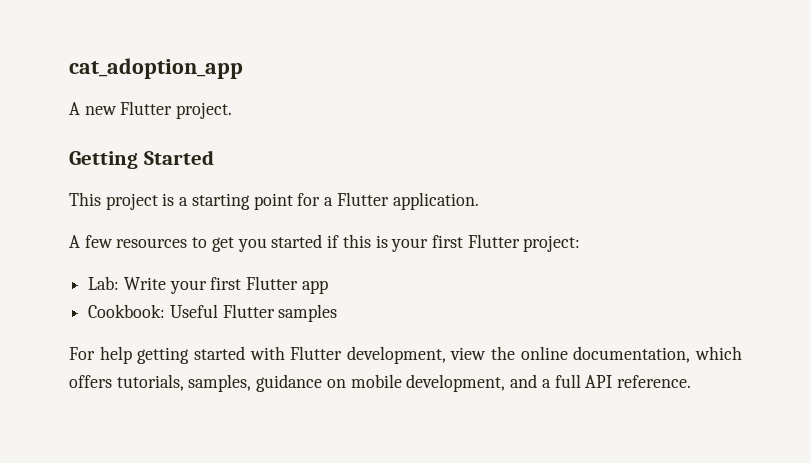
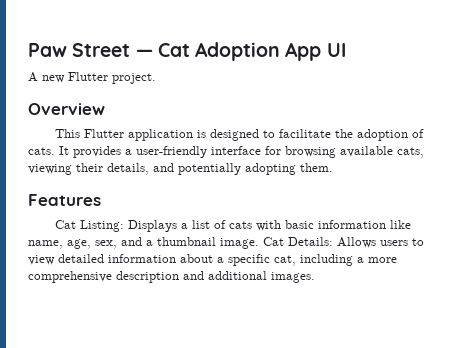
- cat_adoption_app
+ Paw Street — Cat Adoption App UI
- Getting Started
+ Overview
- This project is a starting point for a Flutter application.
- A few resources to get you started if this is your first Flutter project:
- Lab: Write your first Flutter app
- Cookbook: Useful Flutter samples
- For help getting started with Flutter development, view the online documentation, which offers tutorials, samples, guidance on mobile development, and a full API reference.
+ This Flutter application is designed to facilitate the adoption of cats. It provides a user-friendly interface for browsing available cats, viewing their details, and potentially adopting them.
+ Features
+ Cat Listing: Displays a list of cats with basic information like name, age, sex, and a thumbnail image. Cat Details: Allows users to view detailed information about a specific cat, including a more comprehensive description and additional images.

